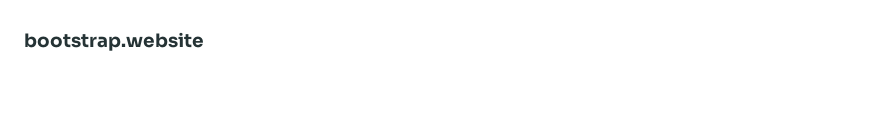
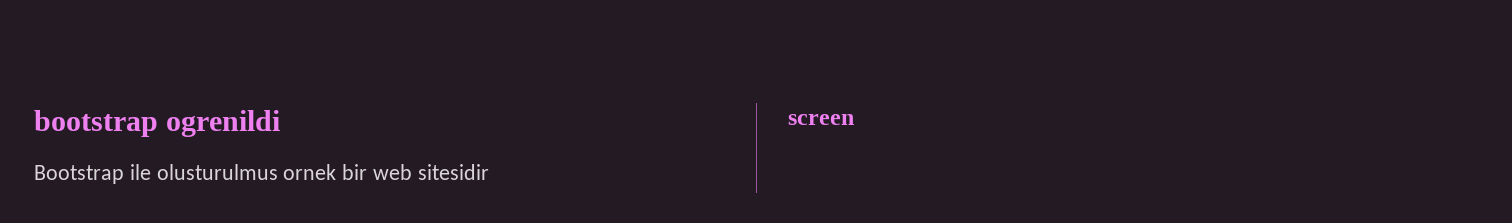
- bootstrap.website
+ bootstrap ogrenildi
+ Bootstrap ile olusturulmus ornek bir web sitesidir
+ screen

